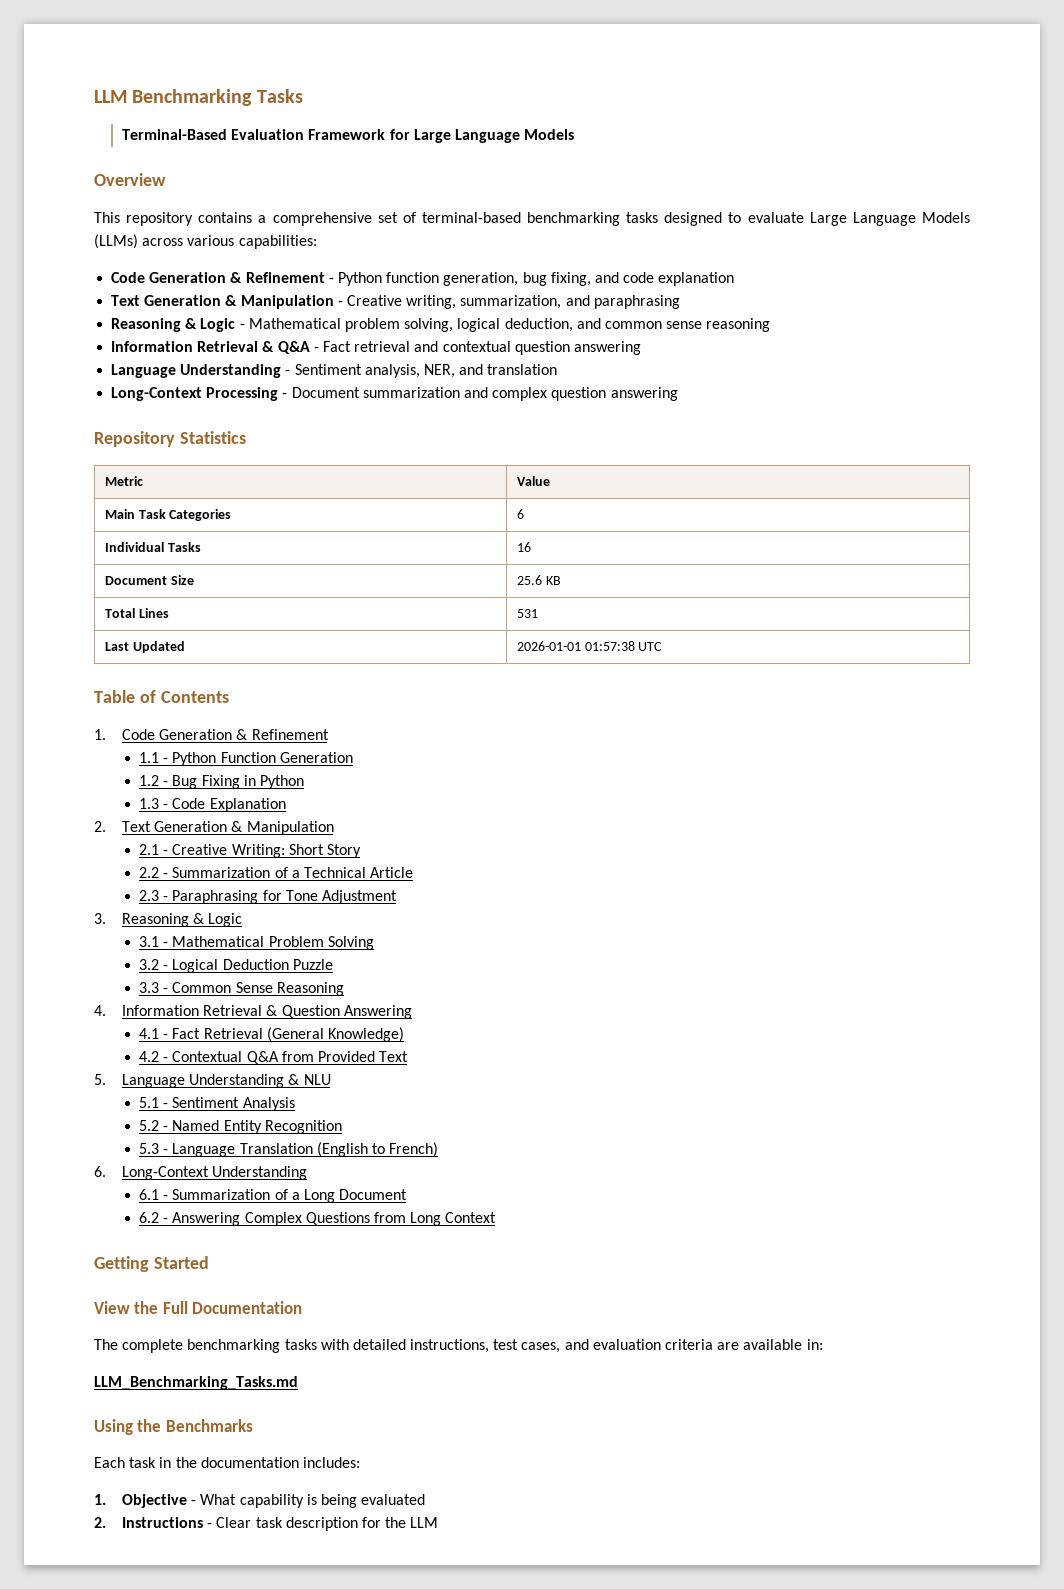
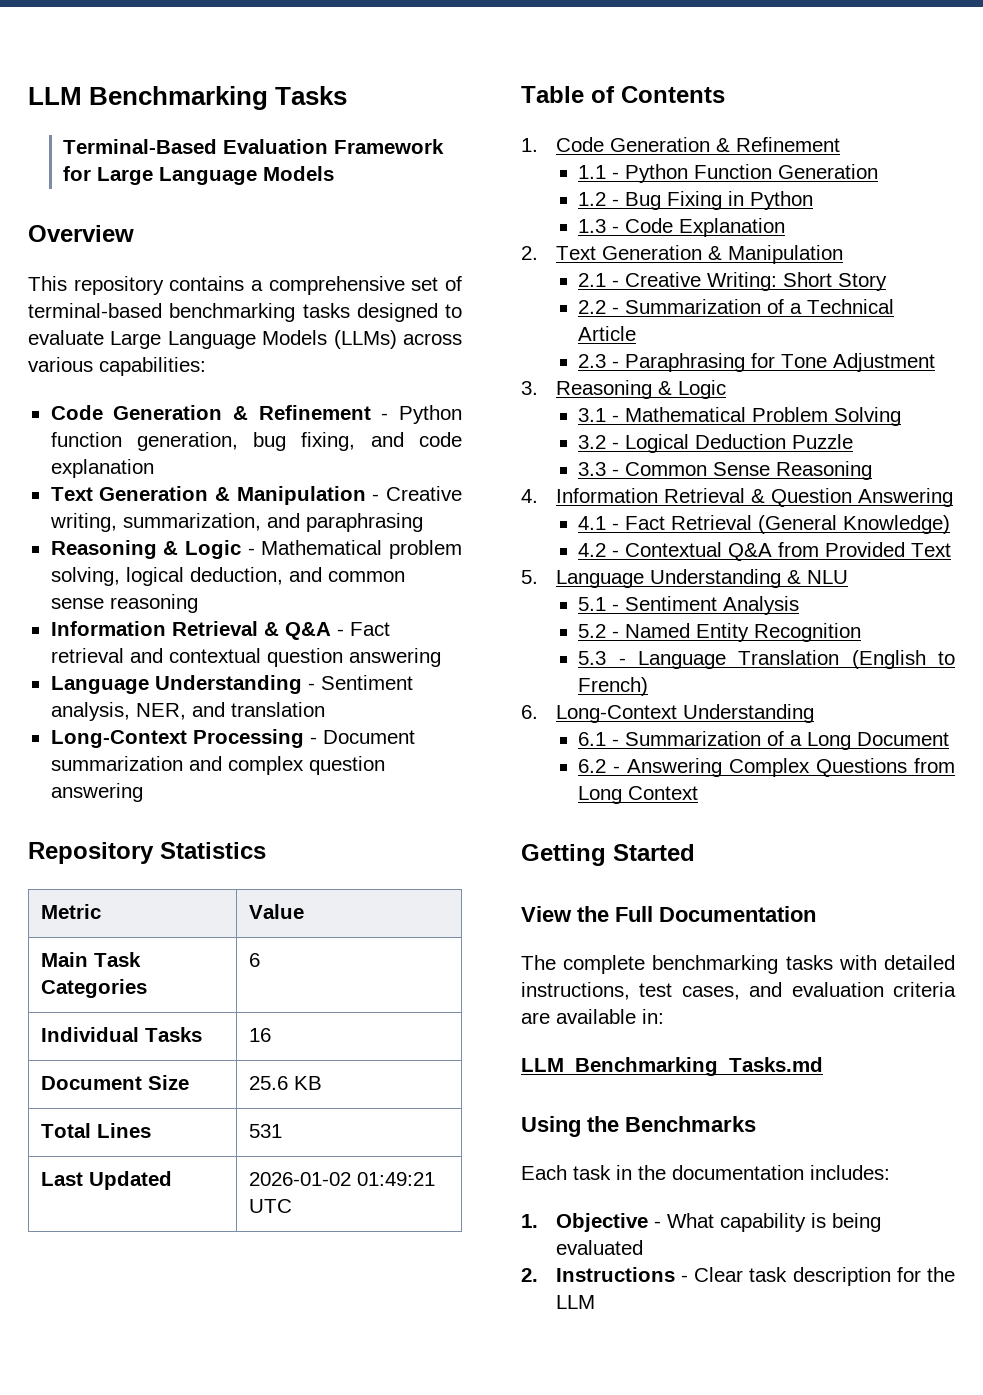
- Last Updated | 2026-01-01 01:57:38 UTC
+ Last Updated | 2026-01-02 01:49:21 UTC

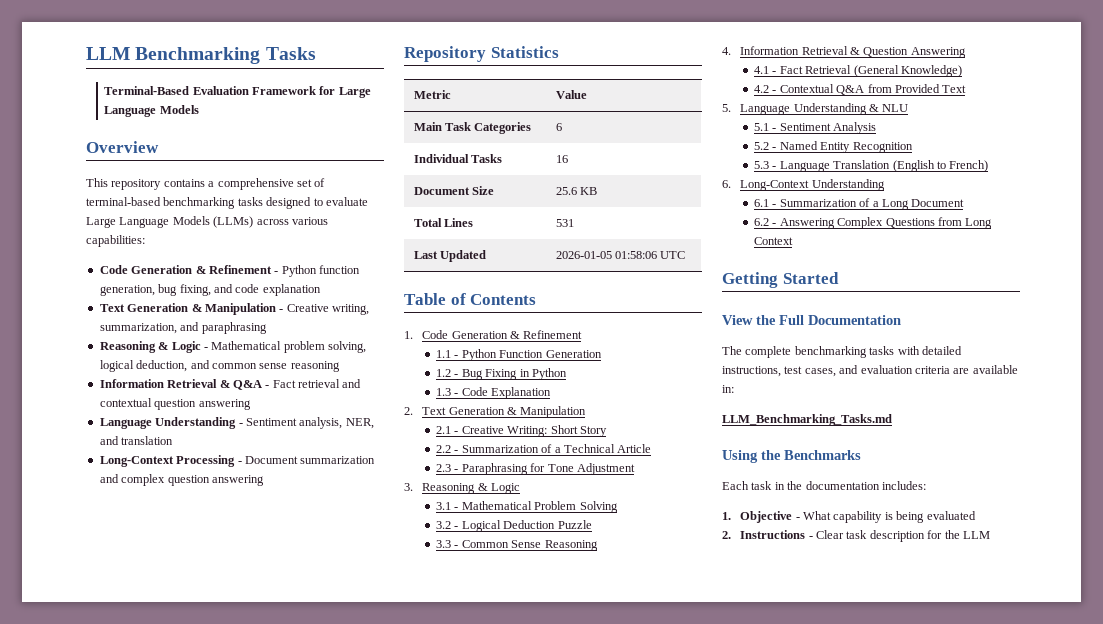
- Last Updated | 2026-01-02 01:49:21 UTC
+ Last Updated | 2026-01-05 01:58:06 UTC

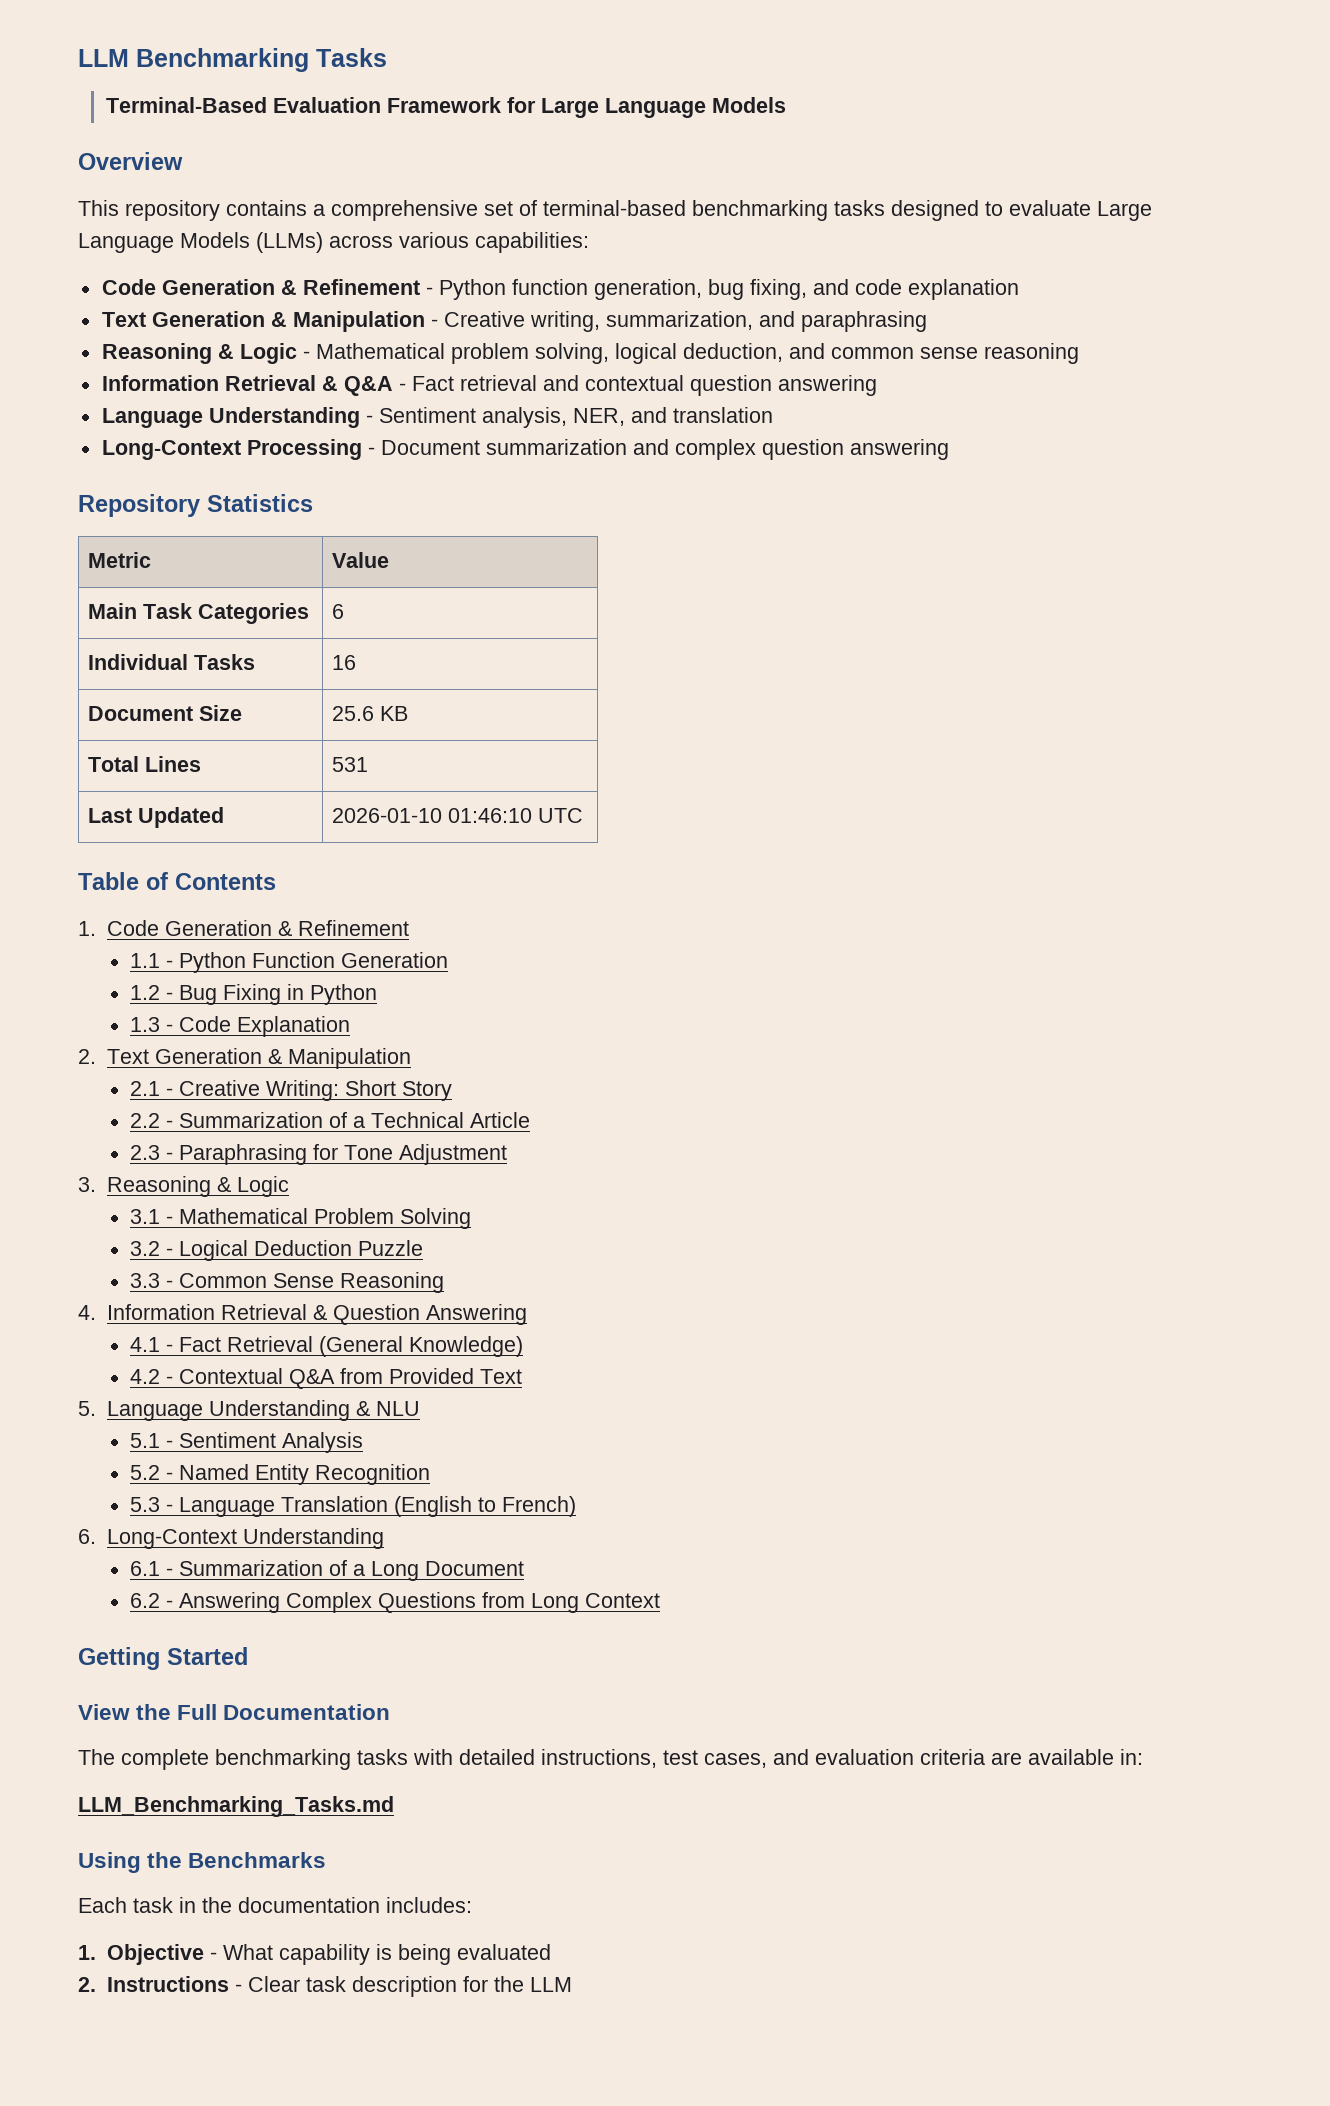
- Last Updated | 2026-01-05 01:58:06 UTC
+ Last Updated | 2026-01-10 01:46:10 UTC

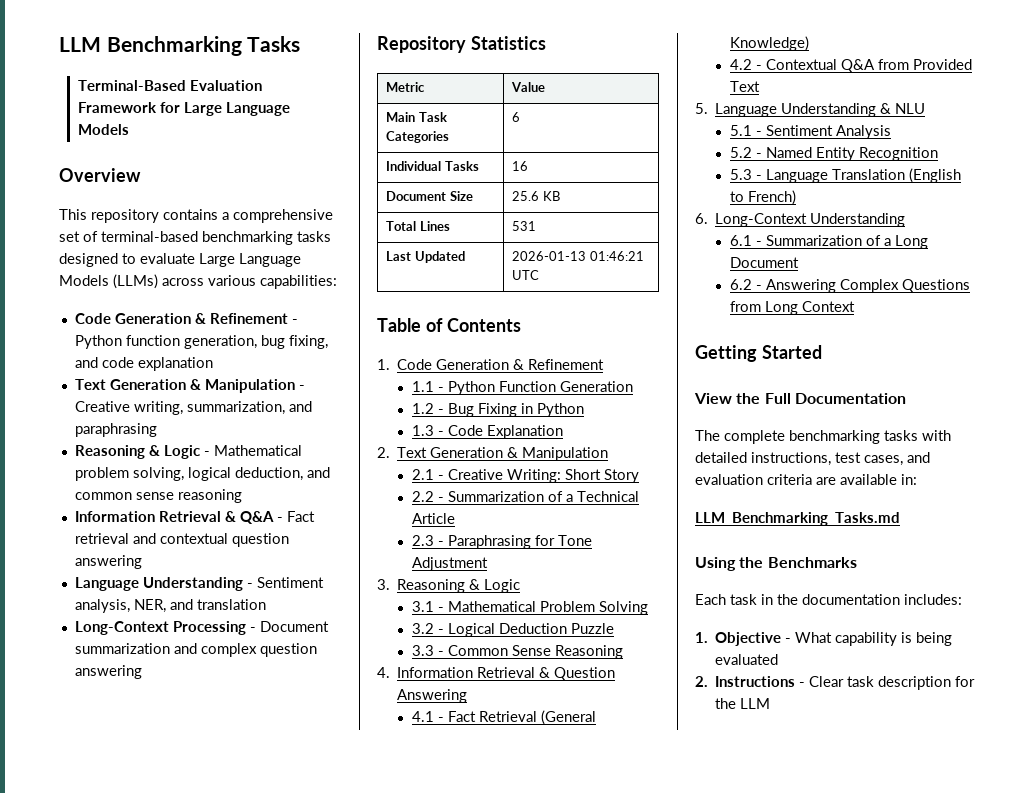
- Last Updated | 2026-01-10 01:46:10 UTC
+ Last Updated | 2026-01-13 01:46:21 UTC

